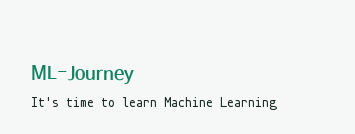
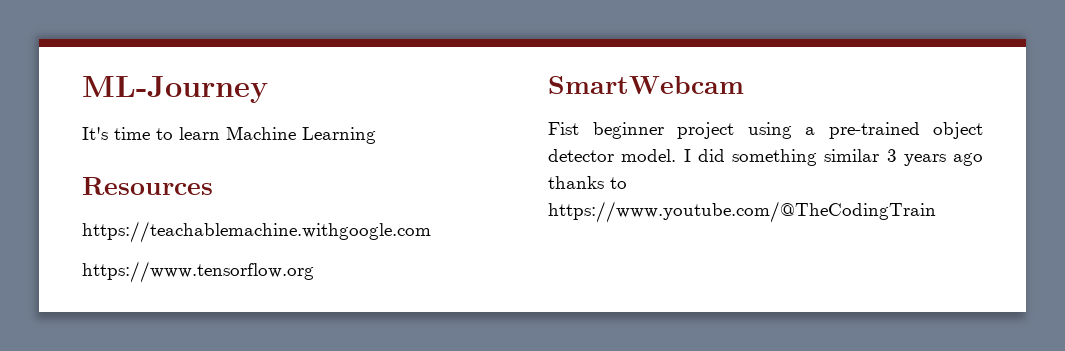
+ Resources
+ https://teachablemachine.withgoogle.com
+ https://www.tensorflow.org
+ SmartWebcam
+ Fist beginner project using a pre-trained object detector model. I did something similar 3 years ago thanks to https://www.youtube.com/@TheCodingTrain

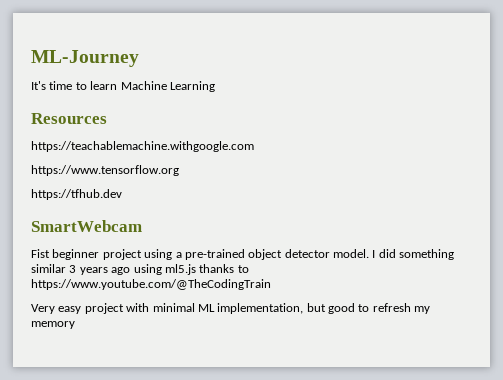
+ https://tfhub.dev
- I did something similar 3 years ago thanks to https://www.youtube.com/@TheCodingTrain
+ I did something similar 3 years ago using ml5.js thanks to https://www.youtube.com/@TheCodingTrain
+ Very easy project with minimal ML implementation, but good to refresh my memory

